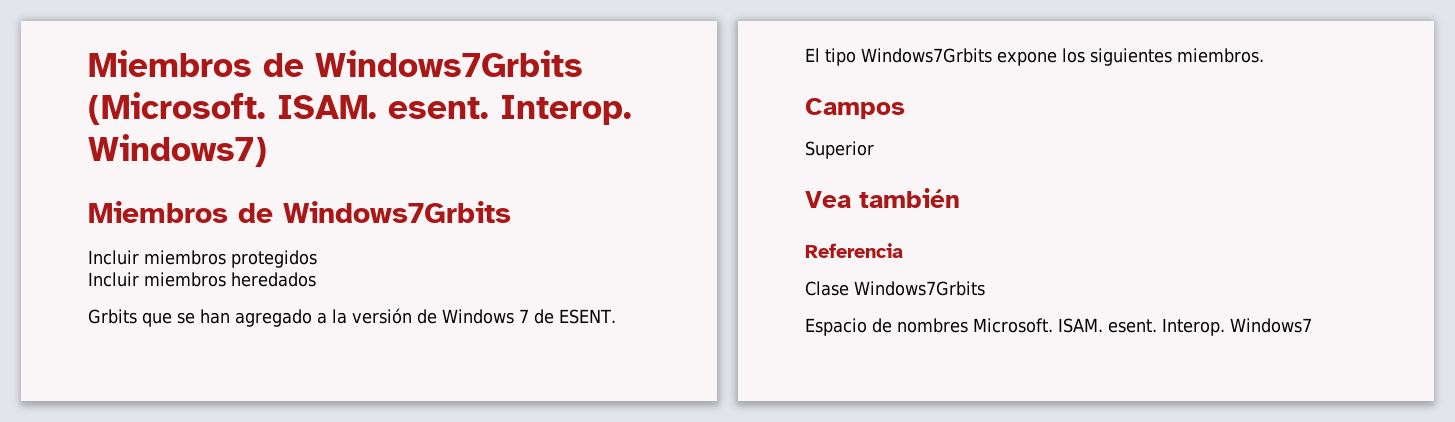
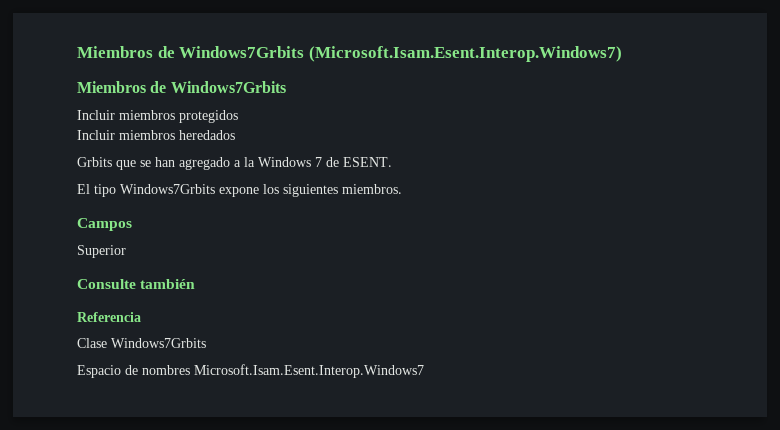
- Miembros de Windows7Grbits (Microsoft. ISAM. esent. Interop. Windows7)
+ Miembros de Windows7Grbits (Microsoft.Isam.Esent.Interop.Windows7)
- Grbits que se han agregado a la versión de Windows 7 de ESENT.
+ Grbits que se han agregado a la Windows 7 de ESENT.
- Vea también
+ Consulte también
- Espacio de nombres Microsoft. ISAM. esent. Interop. Windows7
+ Espacio de nombres Microsoft.Isam.Esent.Interop.Windows7

